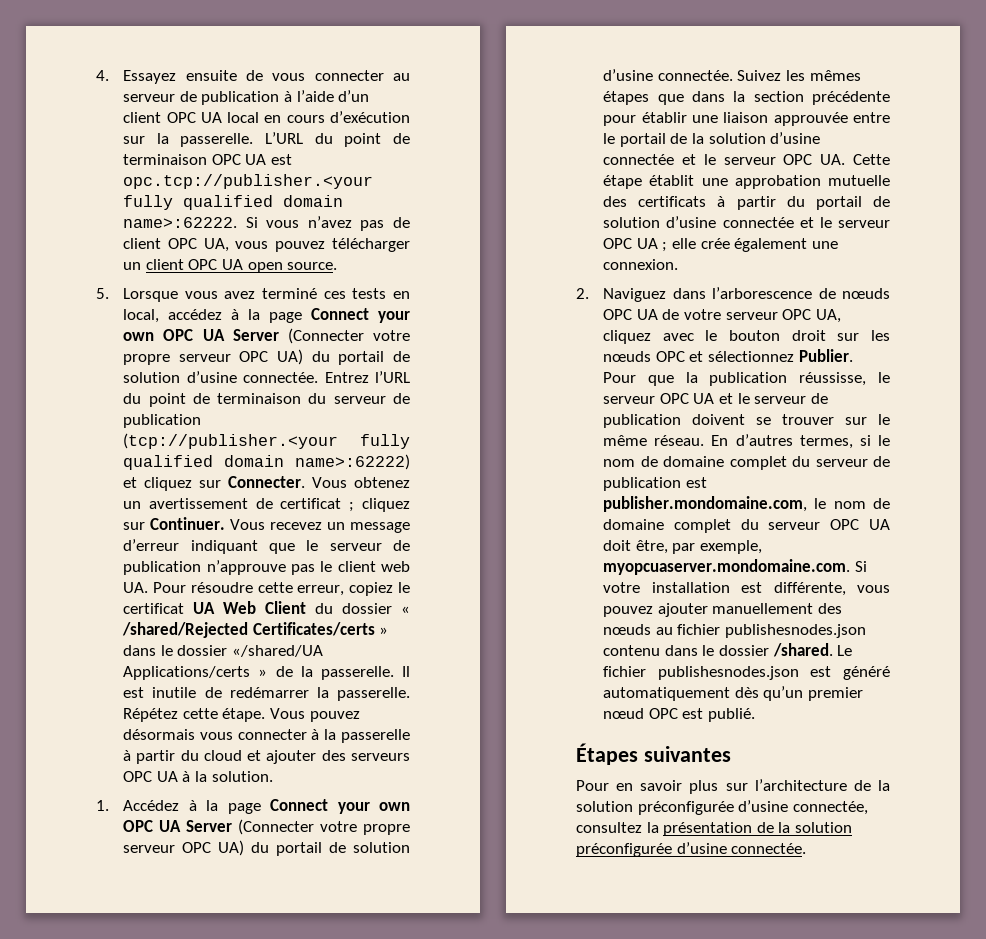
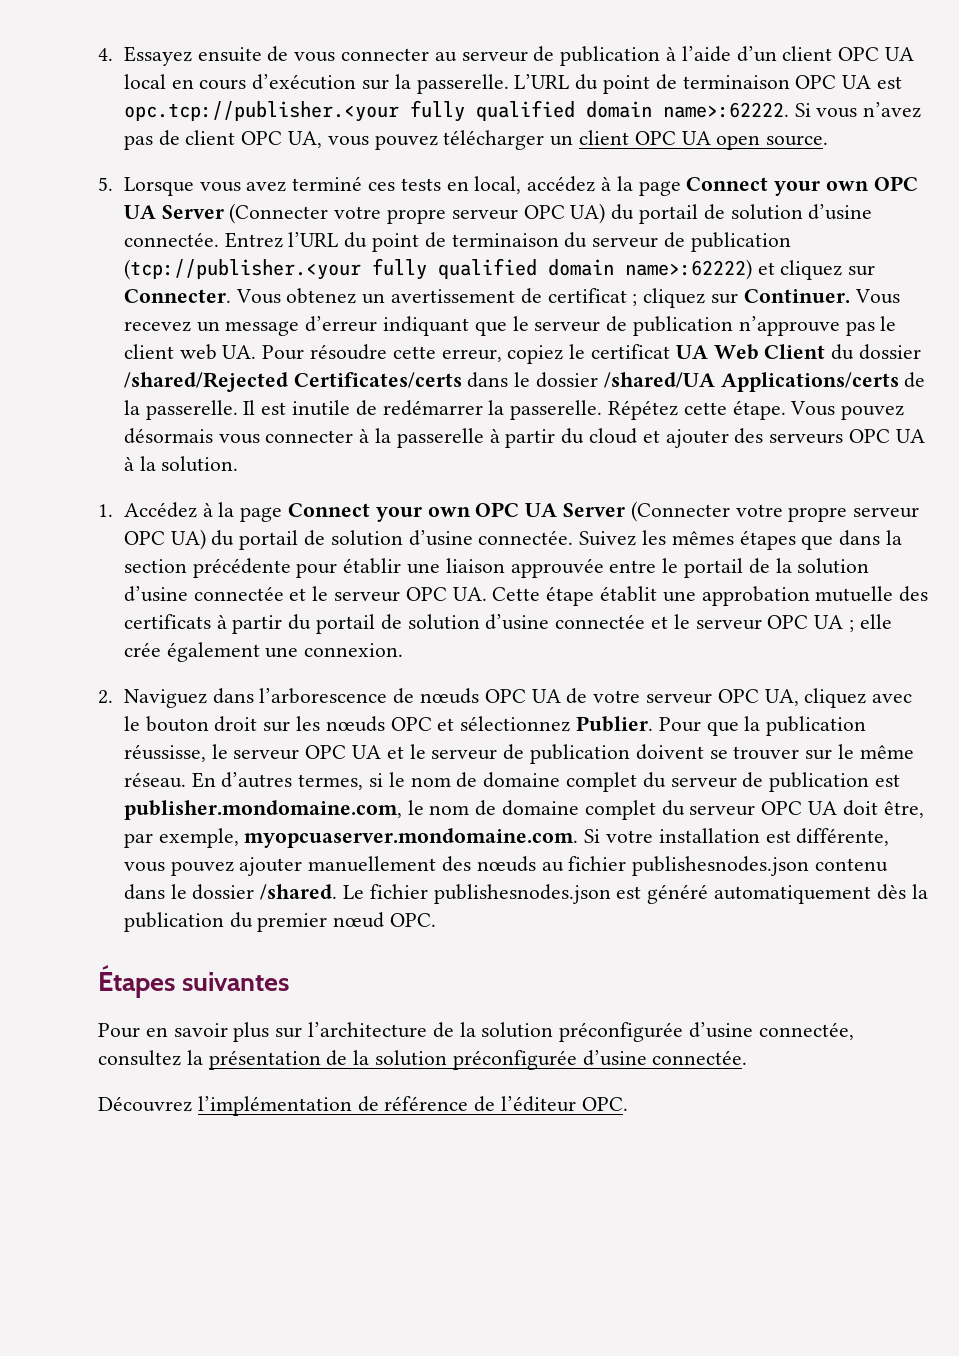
- Vous recevez un message d’erreur indiquant que le serveur de publication n’approuve pas le client web UA. Pour résoudre cette erreur, copiez le certificat UA Web Client du dossier « /shared/Rejected Certificates/certs » dans le dossier «/shared/UA Applications/certs » de la passerelle.
+ Vous recevez un message d’erreur indiquant que le serveur de publication n’approuve pas le client web UA. Pour résoudre cette erreur, copiez le certificat UA Web Client du dossier /shared/Rejected Certificates/certs dans le dossier /shared/UA Applications/certs de la passerelle.
- Le fichier publishesnodes.json est généré automatiquement dès qu’un premier nœud OPC est publié.
+ Le fichier publishesnodes.json est généré automatiquement dès la publication du premier nœud OPC.
+ Découvrez l’implémentation de référence de l’éditeur OPC.

